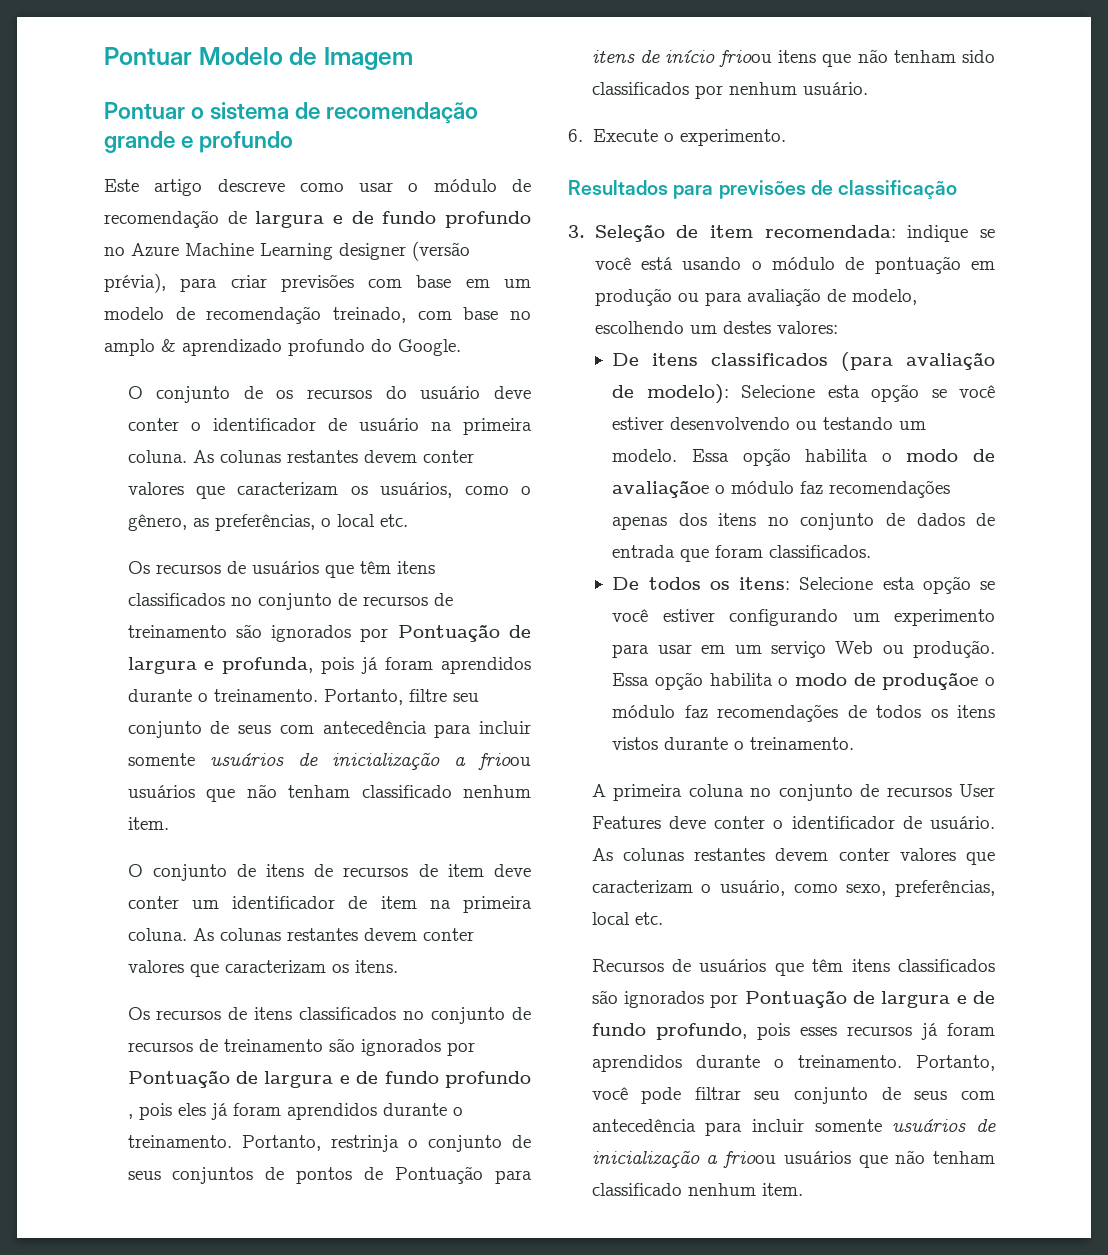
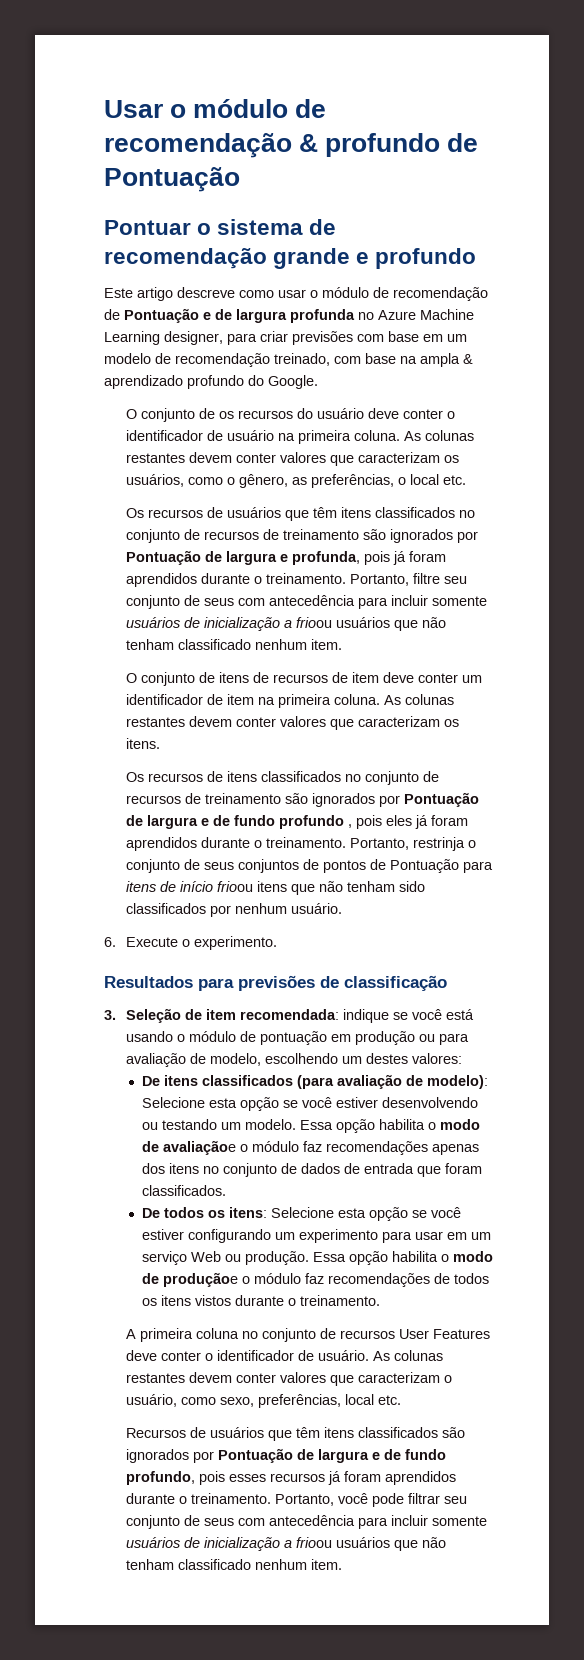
- Pontuar Modelo de Imagem
+ Usar o módulo de recomendação & profundo de Pontuação
- Este artigo descreve como usar o módulo de recomendação de largura e de fundo profundo no Azure Machine Learning designer (versão prévia), para criar previsões com base em um modelo de recomendação treinado, com base no amplo & aprendizado profundo do Google.
+ Este artigo descreve como usar o módulo de recomendação de Pontuação e de largura profunda no Azure Machine Learning designer, para criar previsões com base em um modelo de recomendação treinado, com base na ampla & aprendizado profundo do Google.

